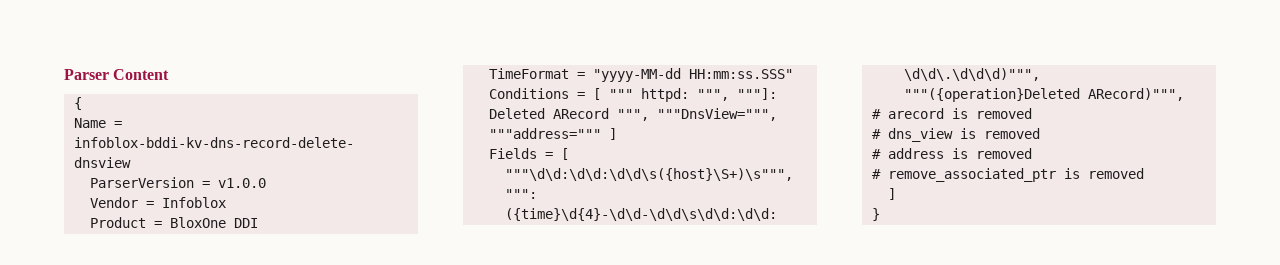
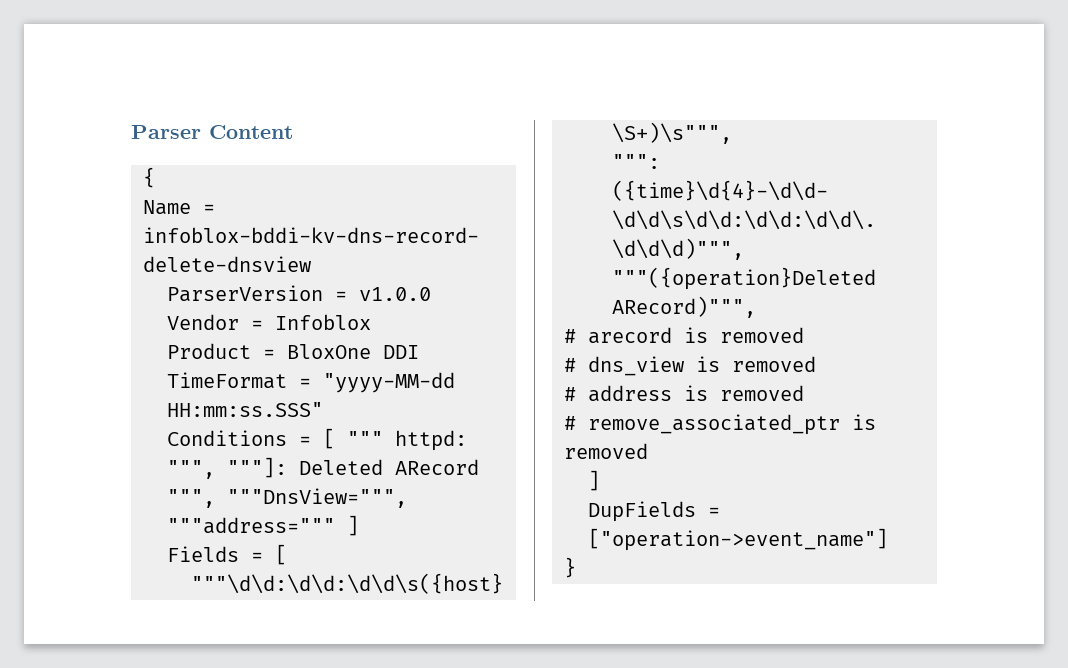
+ DupFields = ["operation->event_name"]

